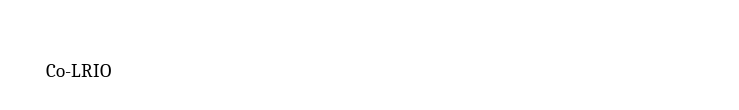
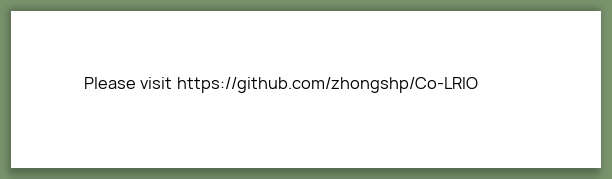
- Co-LRIO
+ Please visit https://github.com/zhongshp/Co-LRIO

